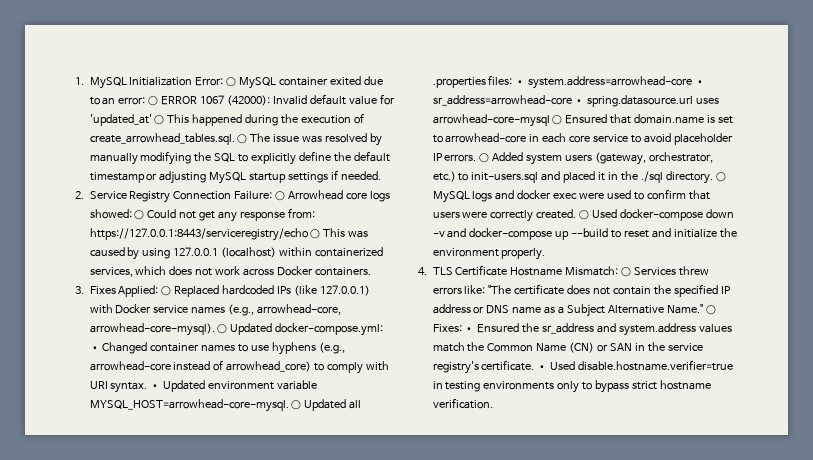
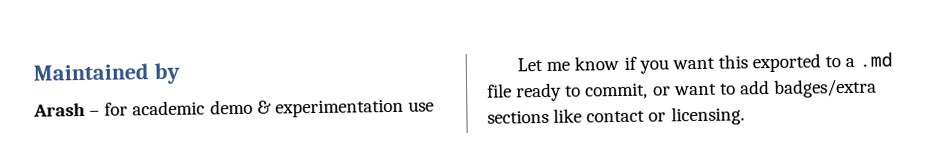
- 1. MySQL Initialization Error: ○ MySQL container exited due to an error: ○ ERROR 1067 (42000): Invalid default value for 'updated_at' ○ This happened during the execution of create_arrowhead_tables.sql. ○ The issue was resolved by manually modifying the SQL to explicitly define the default timestamp or adjusting MySQL startup settings if needed.
- 2. Service Registry Connection Failure: ○ Arrowhead core logs showed: ○ Could not get any response from: https://127.0.0.1:8443/serviceregistry/echo ○ This was caused by using 127.0.0.1 (localhost) within containerized services, which does not work across Docker containers.
- 3. Fixes Applied: ○ Replaced hardcoded IPs (like 127.0.0.1) with Docker service names (e.g., arrowhead-core, arrowhead-core-mysql). ○ Updated docker-compose.yml: • Changed container names to use hyphens (e.g., arrowhead-core instead of arrowhead_core) to comply with URI syntax. • Updated environment variable MYSQL_HOST=arrowhead-core-mysql. ○ Updated all .properties files: • system.address=arrowhead-core • sr_address=arrowhead-core • spring.datasource.url uses arrowhead-core-mysql ○ Ensured that domain.name is set to arrowhead-core in each core service to avoid placeholder IP errors. ○ Added system users (gateway, orchestrator, etc.) to init-users.sql and placed it in the ./sql directory. ○ MySQL logs and docker exec were used to confirm that users were correctly created. ○ Used docker-compose down -v and docker-compose up --build to reset and initialize the environment properly.
- 4. TLS Certificate Hostname Mismatch: ○ Services threw errors like: "The certificate does not contain the specified IP address or DNS name as a Subject Alternative Name." ○ Fixes: • Ensured the sr_address and system.address values match the Common Name (CN) or SAN in the service registry's certificate. • Used disable.hostname.verifier=true in testing environments only to bypass strict hostname verification.
+ Maintained by
+ Arash – for academic demo & experimentation use
+ Let me know if you want this exported to a .md file ready to commit, or want to add badges/extra sections like contact or licensing.

